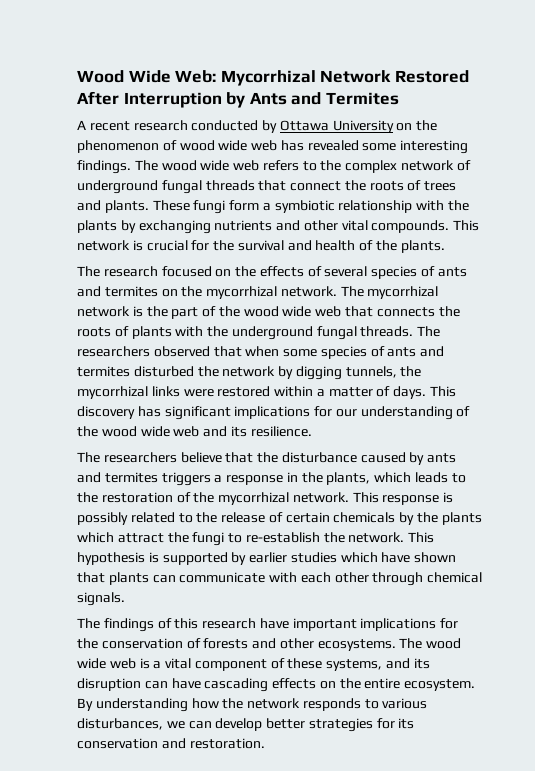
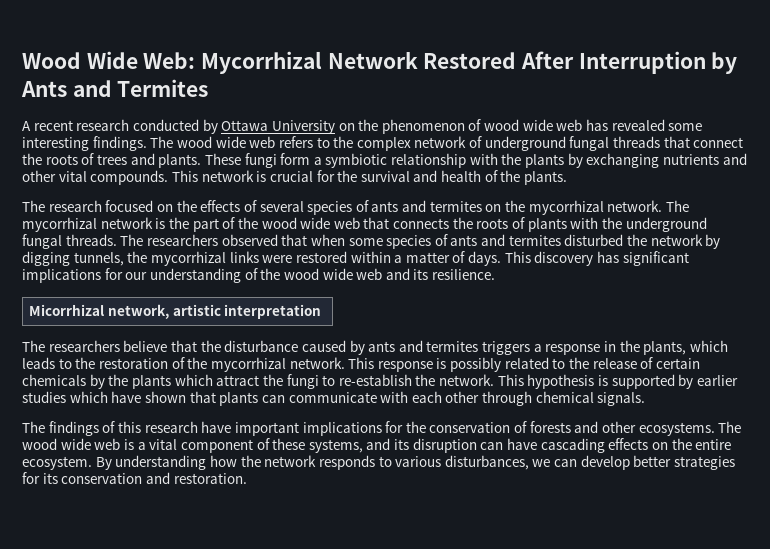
+ Micorrhizal network, artistic interpretation

